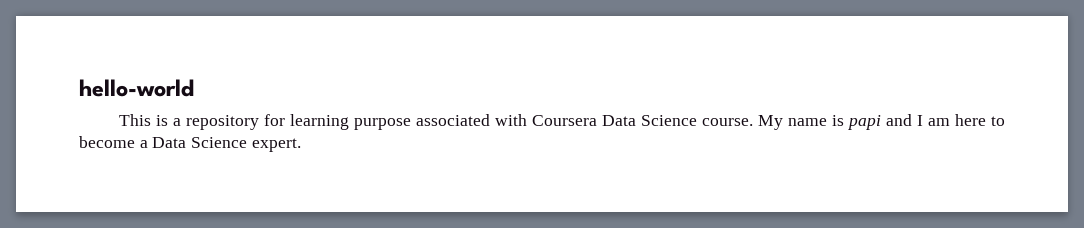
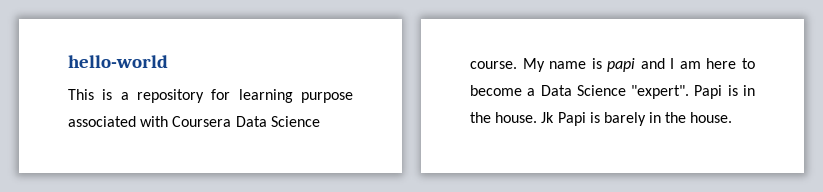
- My name is papi and I am here to become a Data Science expert.
+ My name is papi and I am here to become a Data Science "expert". Papi is in the house. Jk Papi is barely in the house.

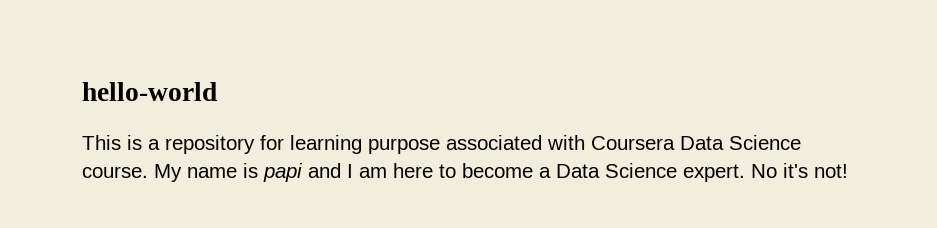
- My name is papi and I am here to become a Data Science "expert". Papi is in the house. Jk Papi is barely in the house.
+ My name is papi and I am here to become a Data Science expert. No it's not!

